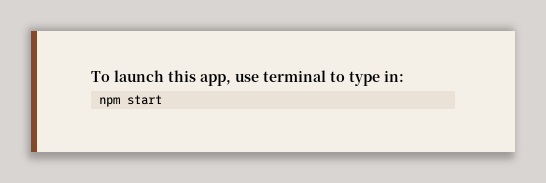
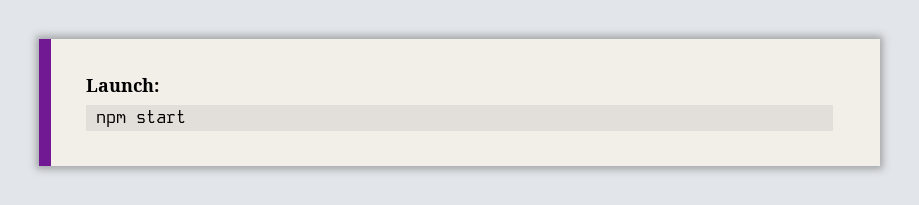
- To launch this app, use terminal to type in:
+ Launch:

